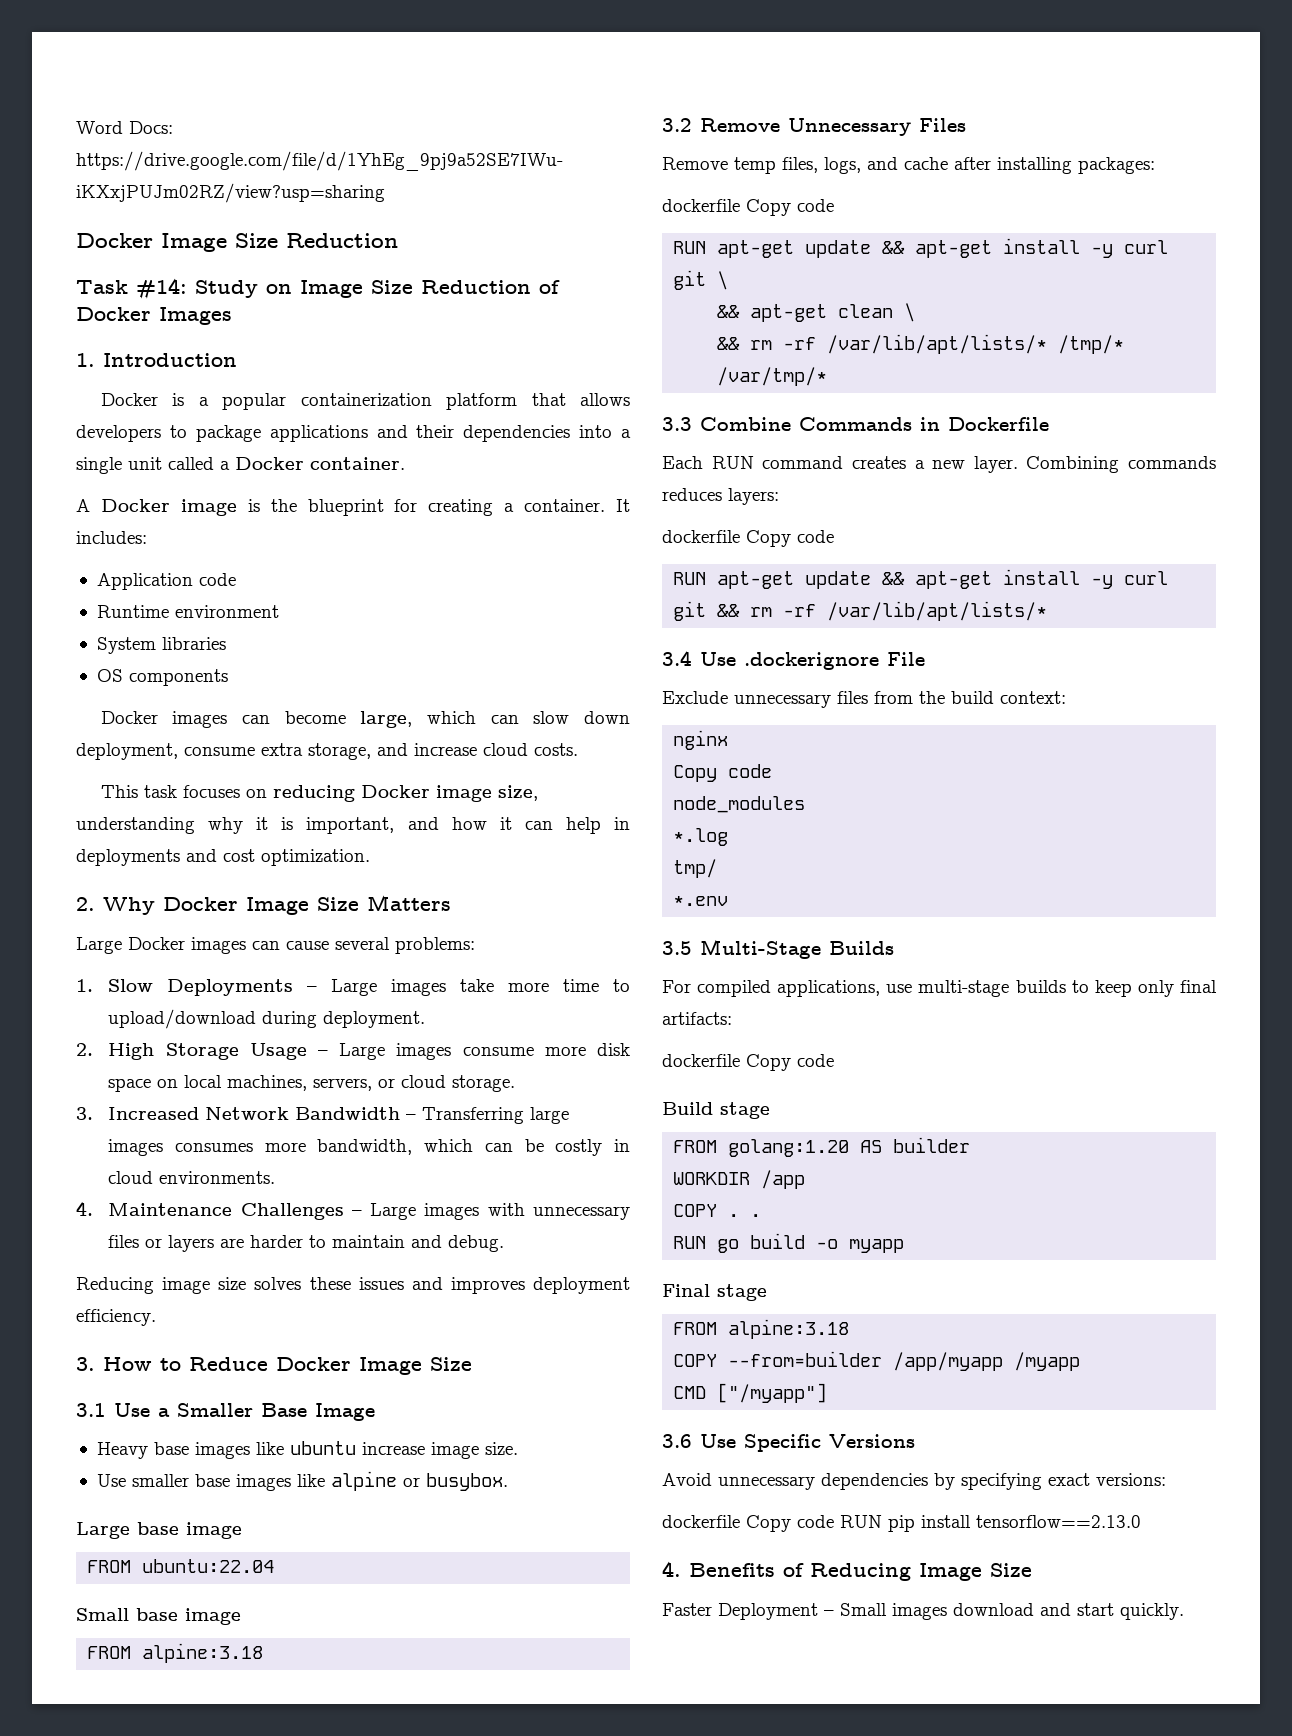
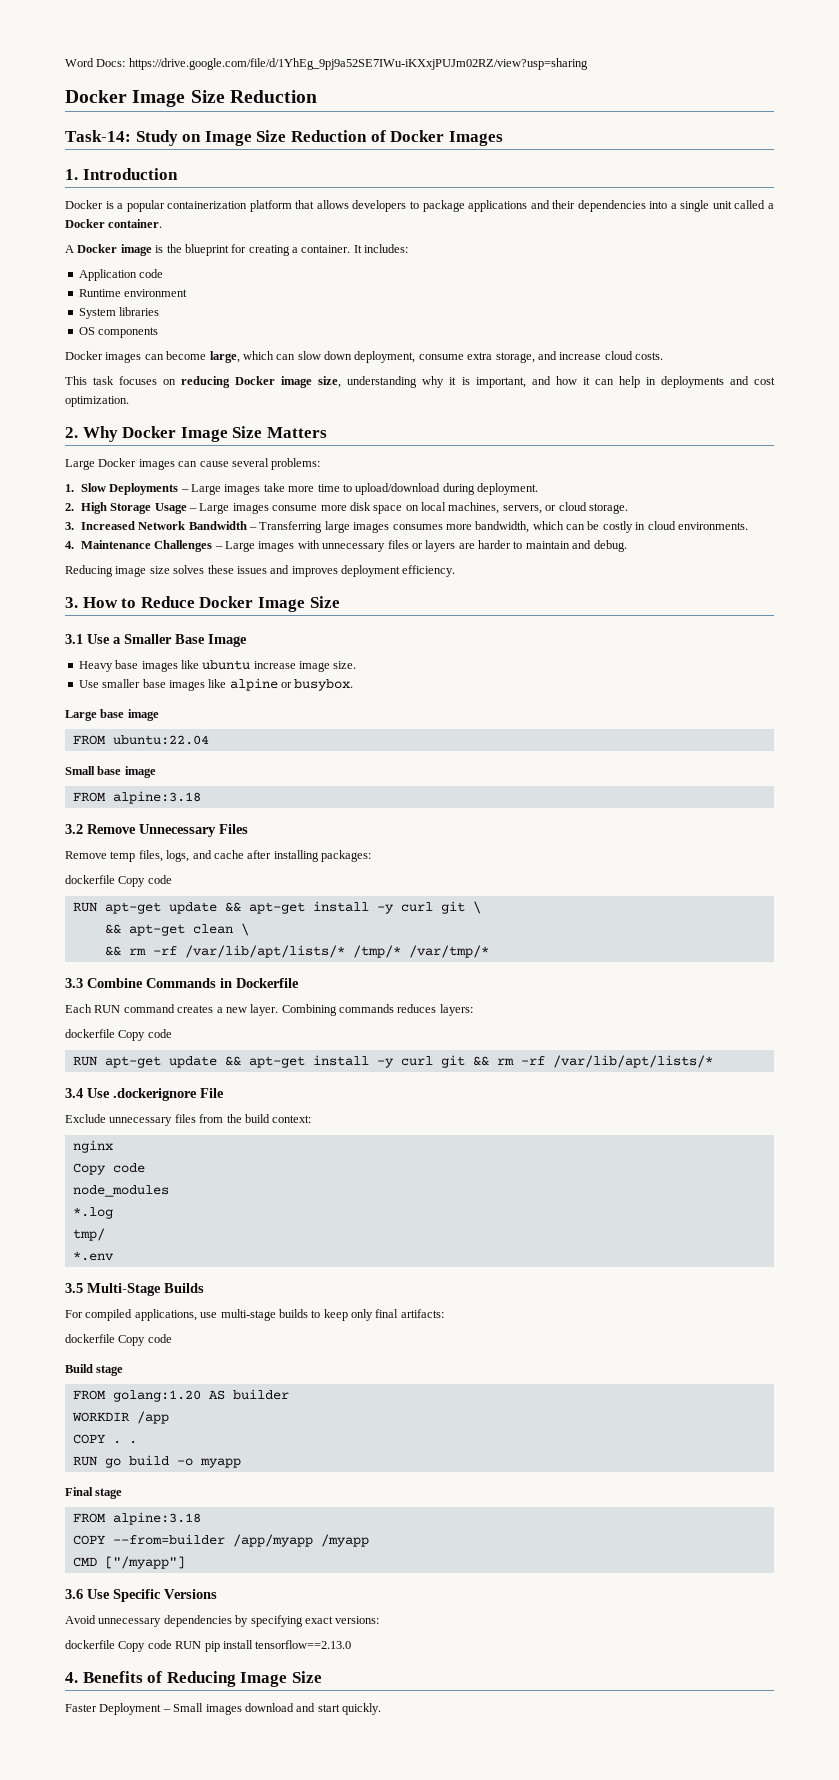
- Task #14: Study on Image Size Reduction of Docker Images
+ Task-14: Study on Image Size Reduction of Docker Images

